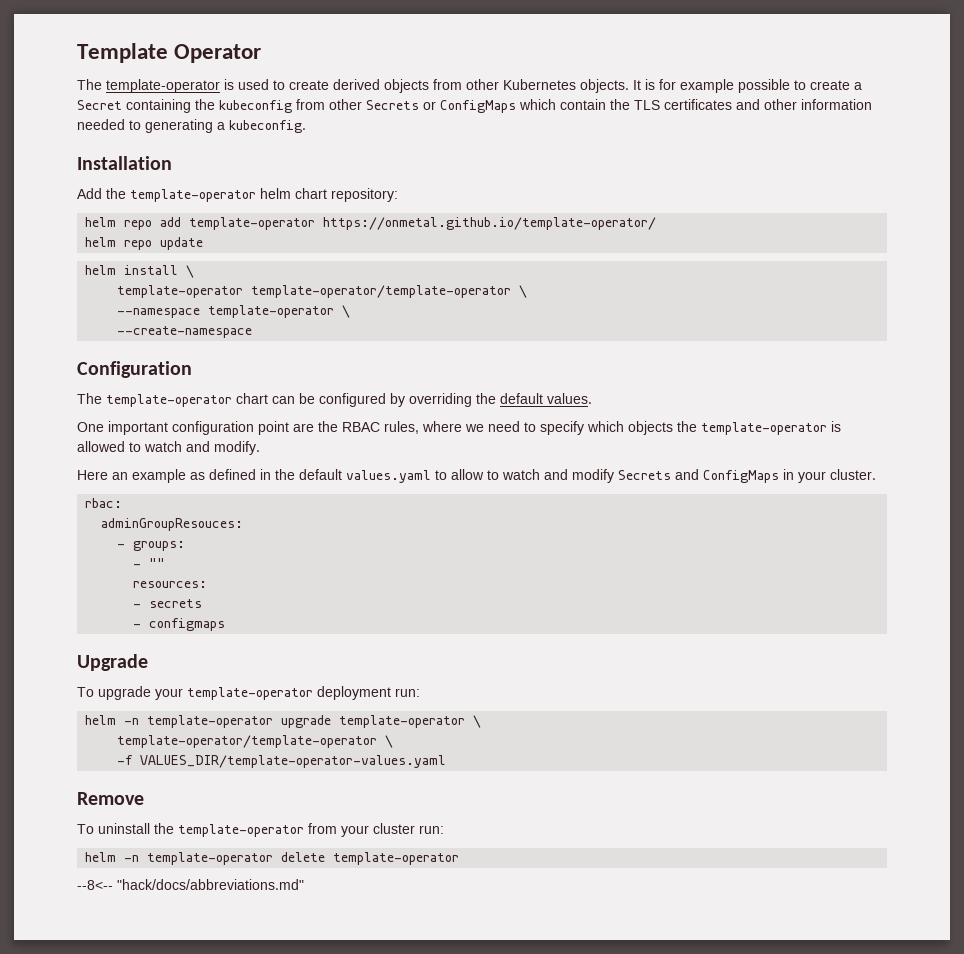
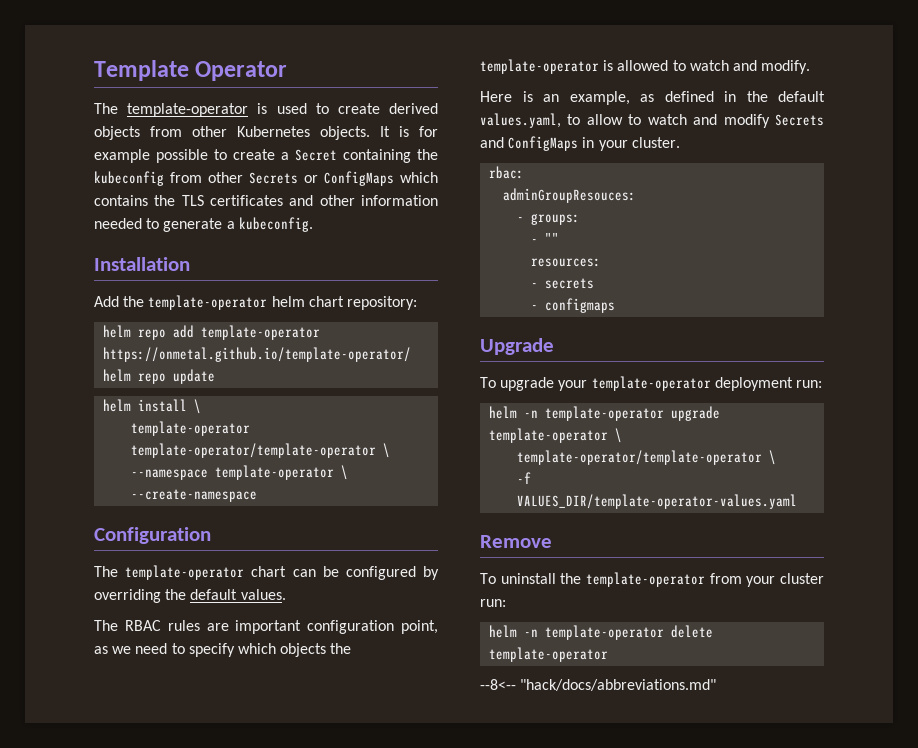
- It is for example possible to create a Secret containing the kubeconfig from other Secrets or ConfigMaps which contain the TLS certificates and other information needed to generating a kubeconfig.
+ It is for example possible to create a Secret containing the kubeconfig from other Secrets or ConfigMaps which contains the TLS certificates and other information needed to generate a kubeconfig.
- One important configuration point are the RBAC rules, where we need to specify which objects the template-operator is allowed to watch and modify.
+ The RBAC rules are important configuration point, as we need to specify which objects the template-operator is allowed to watch and modify.
- Here an example as defined in the default values.yaml to allow to watch and modify Secrets and ConfigMaps in your cluster.
+ Here is an example, as defined in the default values.yaml, to allow to watch and modify Secrets and ConfigMaps in your cluster.

